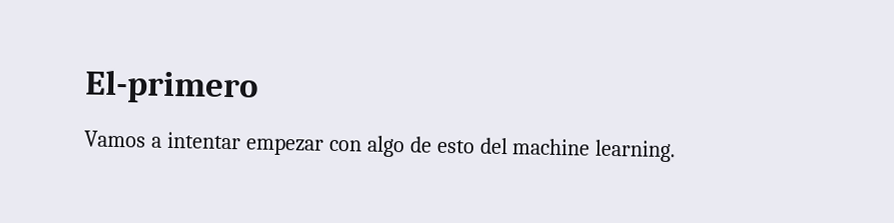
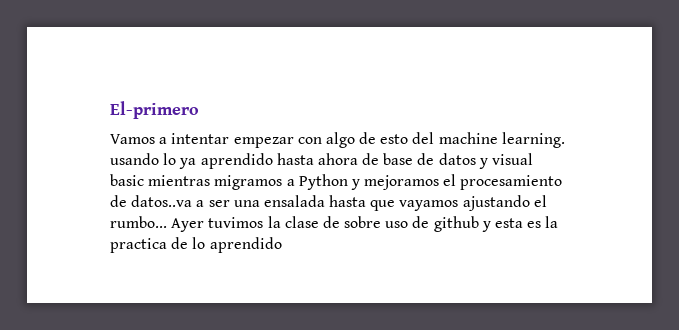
- Vamos a intentar empezar con algo de esto del machine learning.
+ Vamos a intentar empezar con algo de esto del machine learning. usando lo ya aprendido hasta ahora de base de datos y visual basic mientras migramos a Python y mejoramos el procesamiento de datos..va a ser una ensalada hasta que vayamos ajustando el rumbo... Ayer tuvimos la clase de sobre uso de github y esta es la practica de lo aprendido

